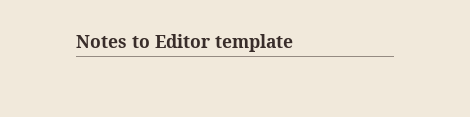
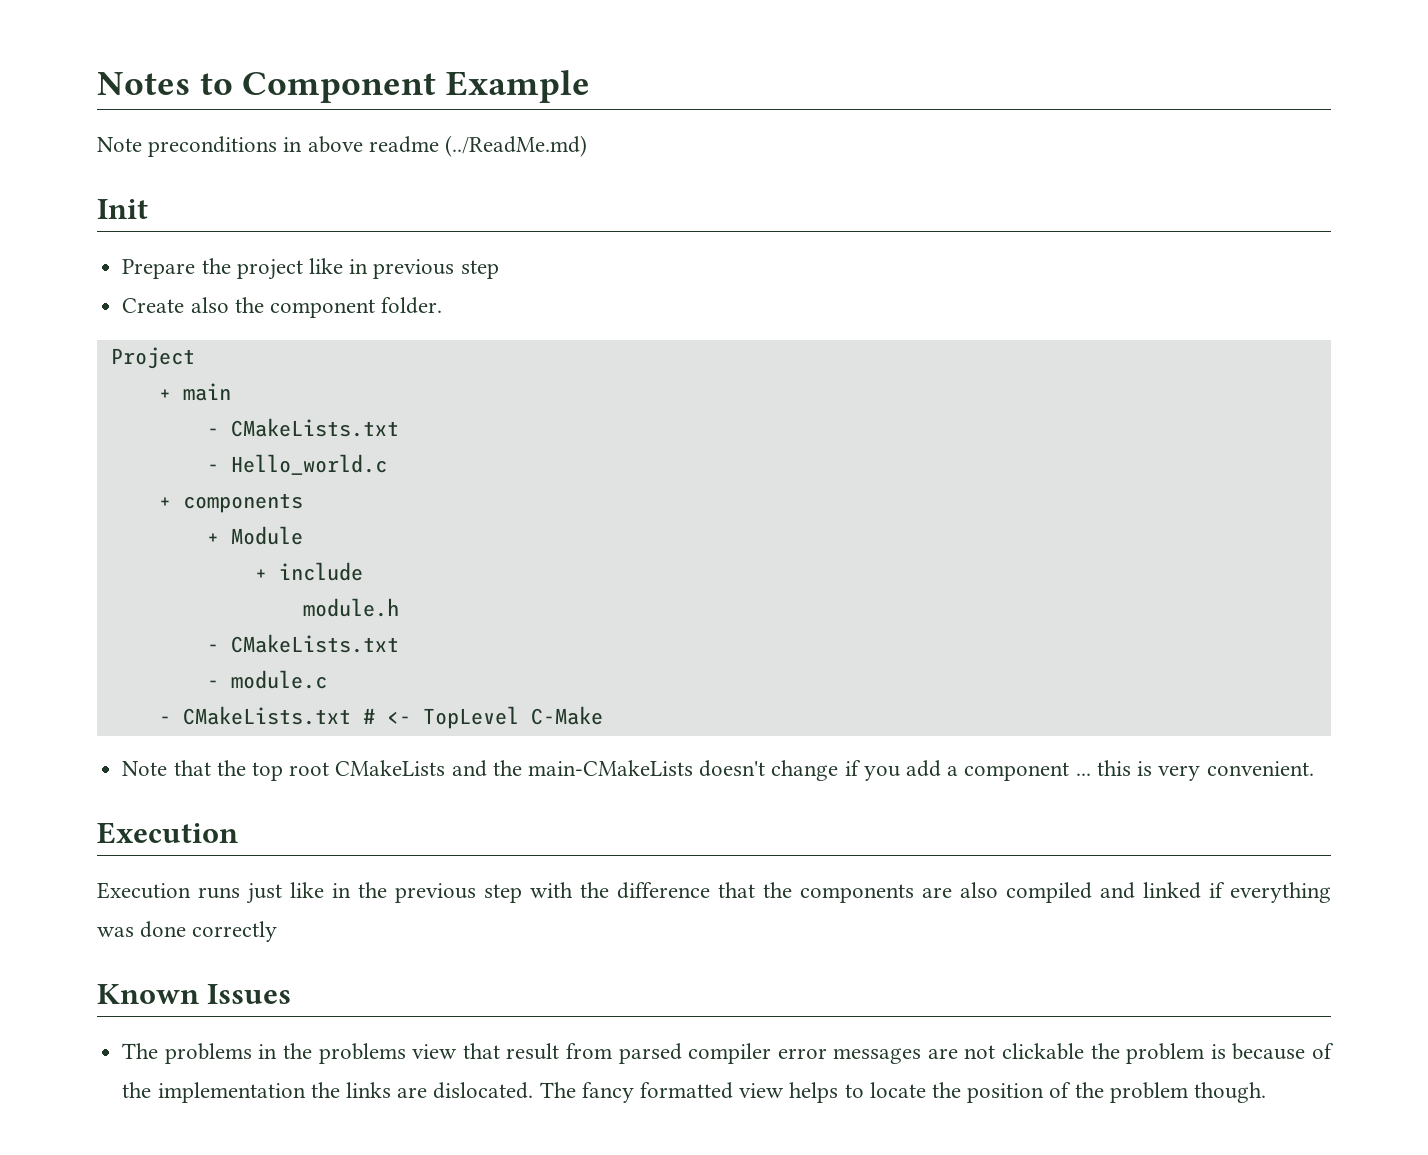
- Notes to Editor template
+ Notes to Component Example
+ Note preconditions in above readme (../ReadMe.md)
+ Init
+ Prepare the project like in previous step
+ Create also the component folder.
+ Project
+ + main
+ - CMakeLists.txt
+ - Hello_world.c
+ + components
+ + Module
+ + include
+ module.h
+ - CMakeLists.txt
+ - module.c
+ - CMakeLists.txt # <- TopLevel C-Make
+ Note that the top root CMakeLists and the main-CMakeLists doesn't change if you add a component ... this is very convenient.
+ Execution
+ Execution runs just like in the previous step with the difference that the components are also compiled and linked if everything was done correctly
+ Known Issues
+ The problems in the problems view that result from parsed compiler error messages are not clickable the problem is because of the implementation the links are dislocated. The fancy formatted view helps to locate the position of the problem though.

